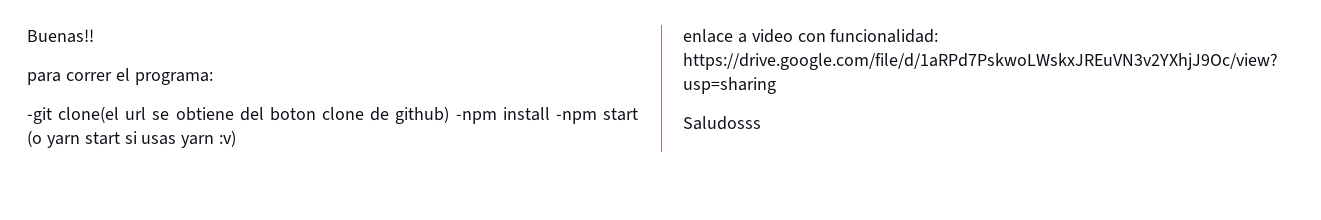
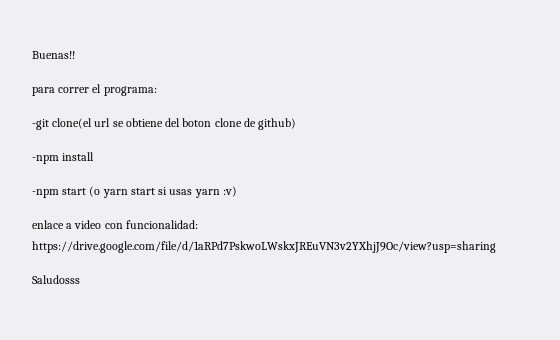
- -git clone(el url se obtiene del boton clone de github) -npm install -npm start (o yarn start si usas yarn :v)
+ -git clone(el url se obtiene del boton clone de github)
+ -npm install
+ -npm start (o yarn start si usas yarn :v)

